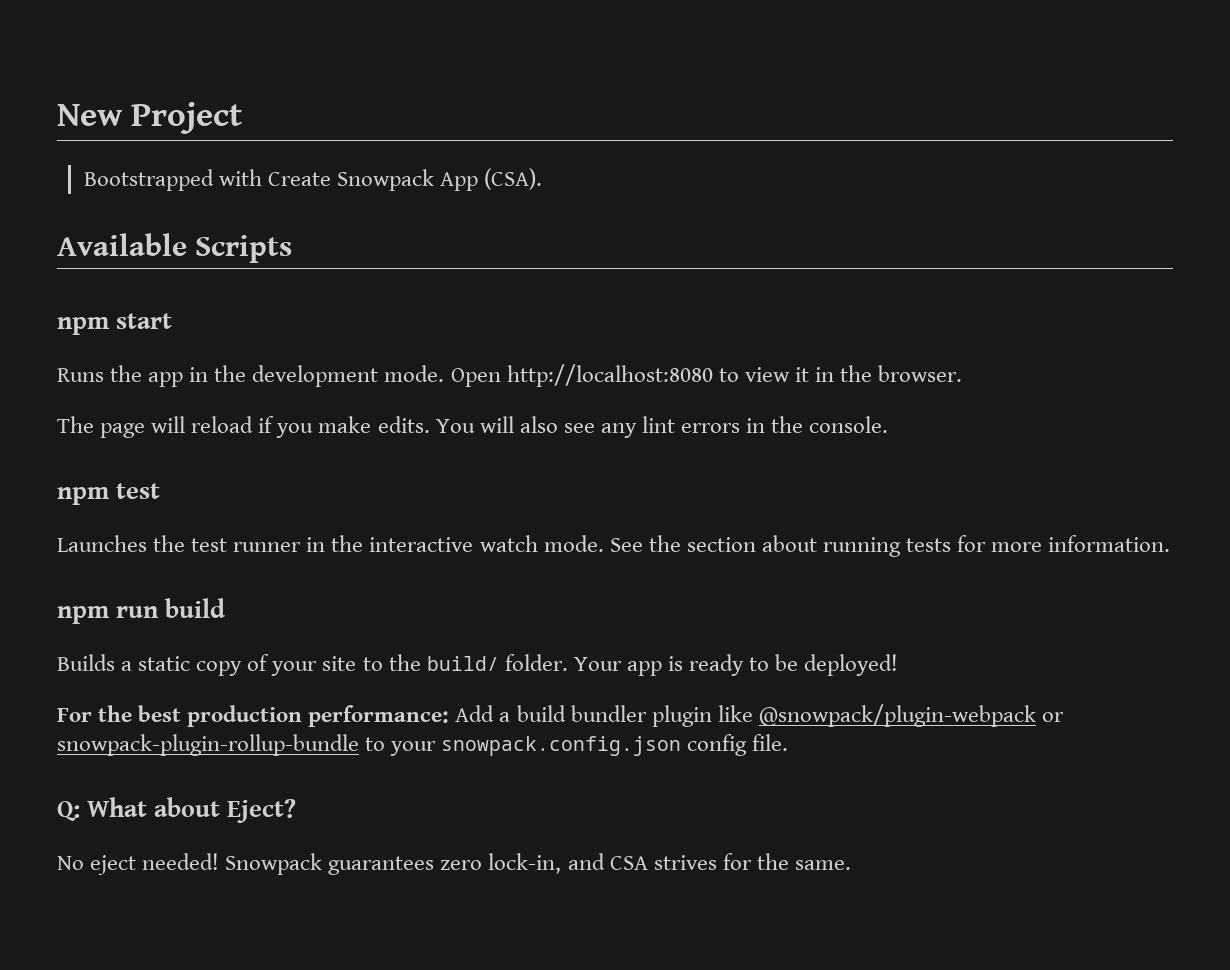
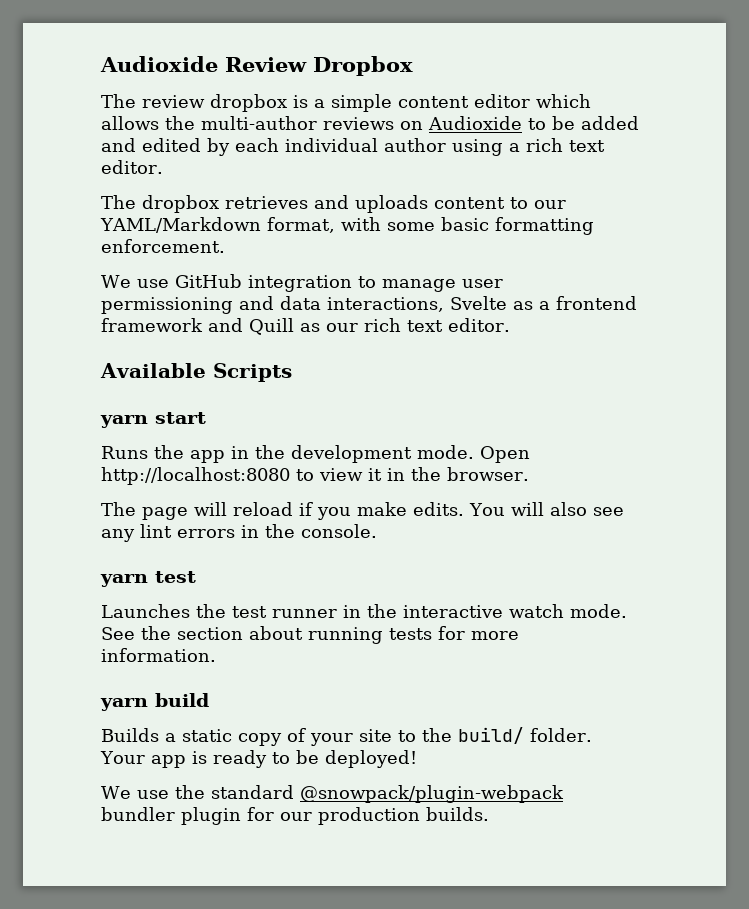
- New Project
- Bootstrapped with Create Snowpack App (CSA).
+ Audioxide Review Dropbox
+ The review dropbox is a simple content editor which allows the multi-author reviews on Audioxide to be added and edited by each individual author using a rich text editor.
+ The dropbox retrieves and uploads content to our YAML/Markdown format, with some basic formatting enforcement.
+ We use GitHub integration to manage user permissioning and data interactions, Svelte as a frontend framework and Quill as our rich text editor.
- npm start
+ yarn start
- npm test
+ yarn test
- npm run build
+ yarn build
- For the best production performance: Add a build bundler plugin like @snowpack/plugin-webpack or snowpack-plugin-rollup-bundle to your snowpack.config.json config file.
- Q: What about Eject?
- No eject needed! Snowpack guarantees zero lock-in, and CSA strives for the same.
+ We use the standard @snowpack/plugin-webpack bundler plugin for our production builds.

